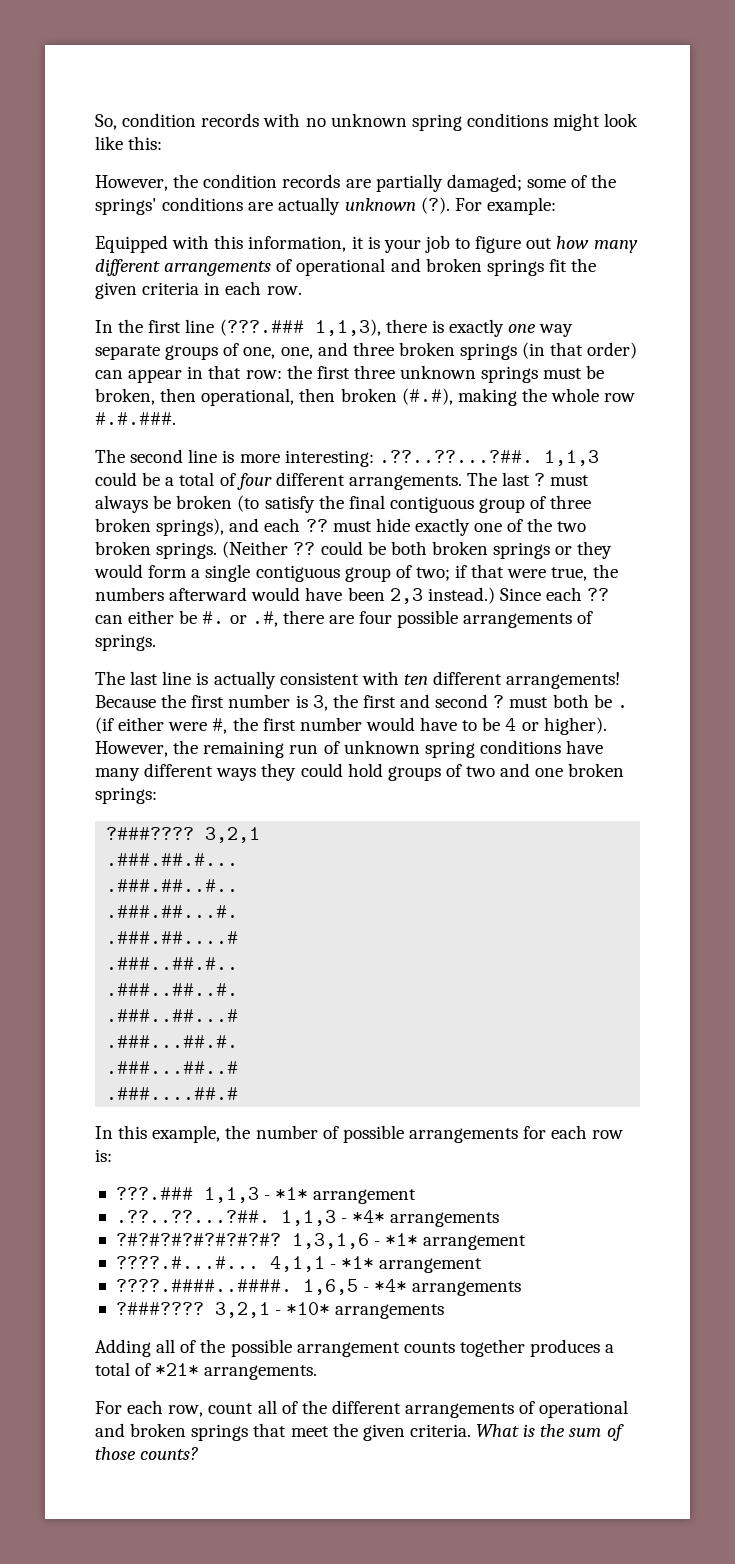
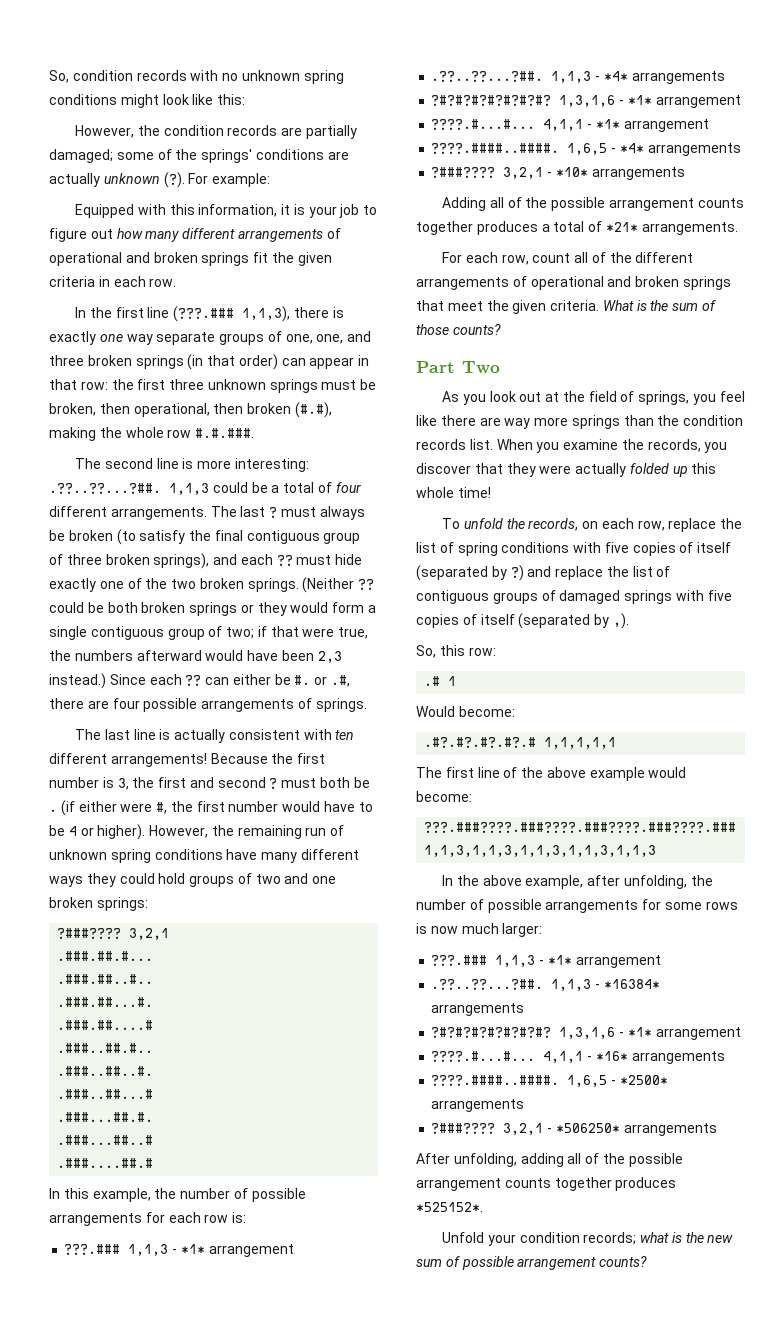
+ Part Two
+ As you look out at the field of springs, you feel like there are way more springs than the condition records list. When you examine the records, you discover that they were actually folded up this whole time!
+ To unfold the records, on each row, replace the list of spring conditions with five copies of itself (separated by ?) and replace the list of contiguous groups of damaged springs with five copies of itself (separated by ,).
+ So, this row:
+ .# 1
+ Would become:
+ .#?.#?.#?.#?.# 1,1,1,1,1
+ The first line of the above example would become:
+ ???.###????.###????.###????.###????.### 1,1,3,1,1,3,1,1,3,1,1,3,1,1,3
+ In the above example, after unfolding, the number of possible arrangements for some rows is now much larger:
+ ???.### 1,1,3 - *1* arrangement
+ .??..??...?##. 1,1,3 - *16384* arrangements
+ ?#?#?#?#?#?#?#? 1,3,1,6 - *1* arrangement
+ ????.#...#... 4,1,1 - *16* arrangements
+ ????.####..####. 1,6,5 - *2500* arrangements
+ ?###???? 3,2,1 - *506250* arrangements
+ After unfolding, adding all of the possible arrangement counts together produces *525152*.
+ Unfold your condition records; what is the new sum of possible arrangement counts?

